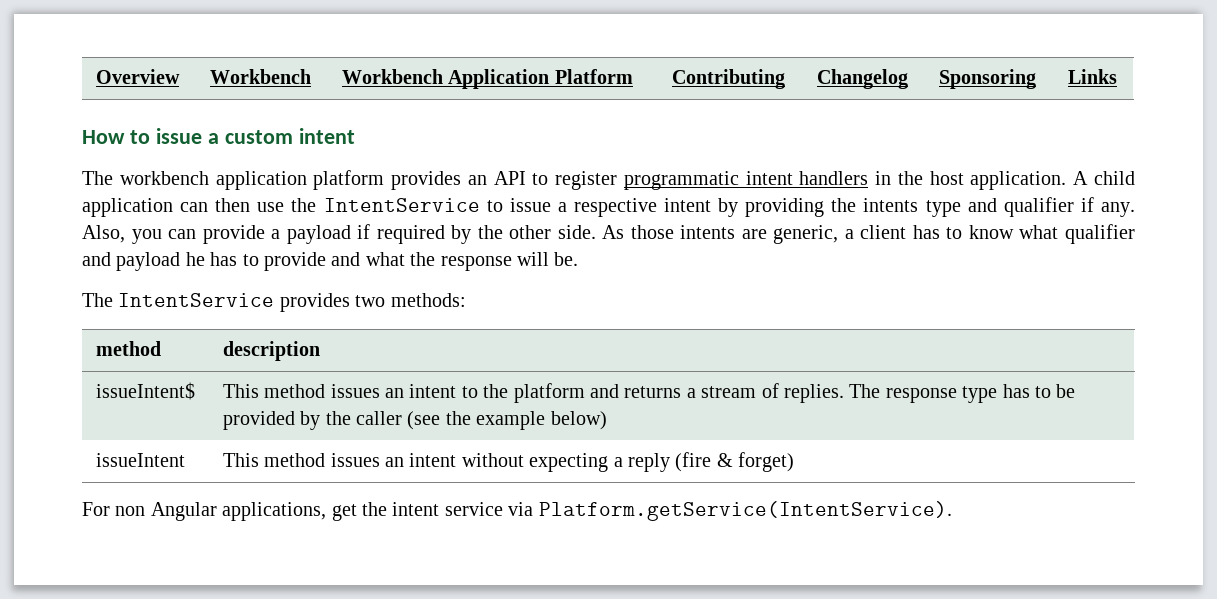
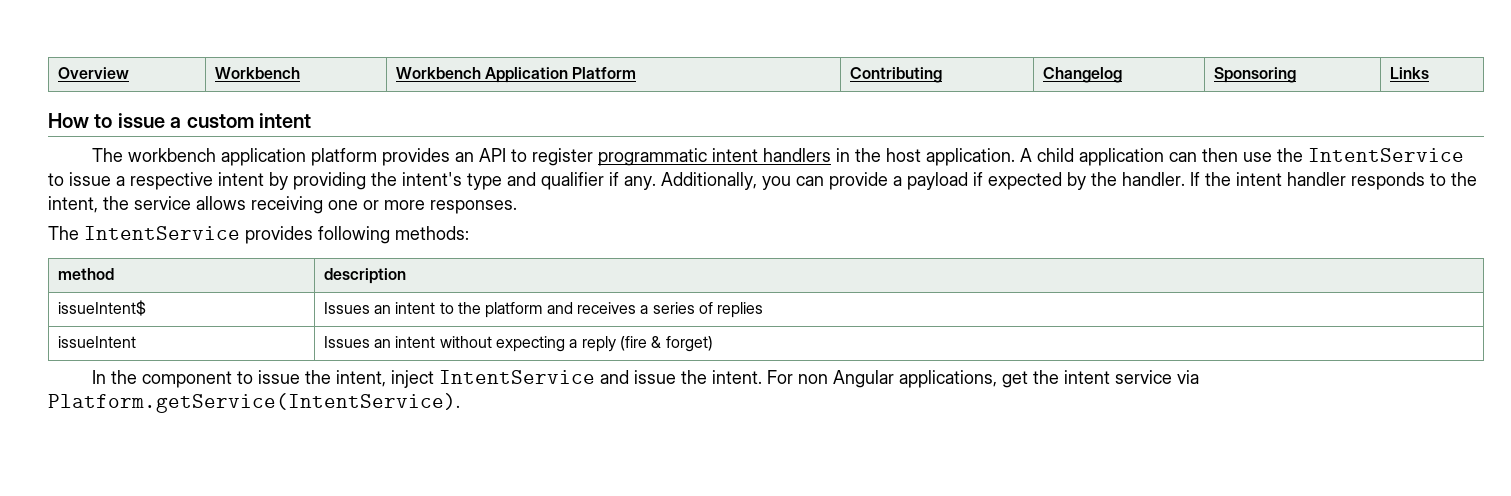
- A child application can then use the IntentService to issue a respective intent by providing the intents type and qualifier if any.
+ A child application can then use the IntentService to issue a respective intent by providing the intent's type and qualifier if any.
- Also, you can provide a payload if required by the other side. As those intents are generic, a client has to know what qualifier and payload he has to provide and what the response will be.
+ Additionally, you can provide a payload if expected by the handler. If the intent handler responds to the intent, the service allows receiving one or more responses.
- The IntentService provides two methods:
+ The IntentService provides following methods:
- issueIntent$ | This method issues an intent to the platform and returns a stream of replies. The response type has to be provided by the caller (see the example below)
- issueIntent | This method issues an intent without expecting a reply (fire & forget)
+ issueIntent$ | Issues an intent to the platform and receives a series of replies
+ issueIntent | Issues an intent without expecting a reply (fire & forget)
+ In the component to issue the intent, inject IntentService and issue the intent.

